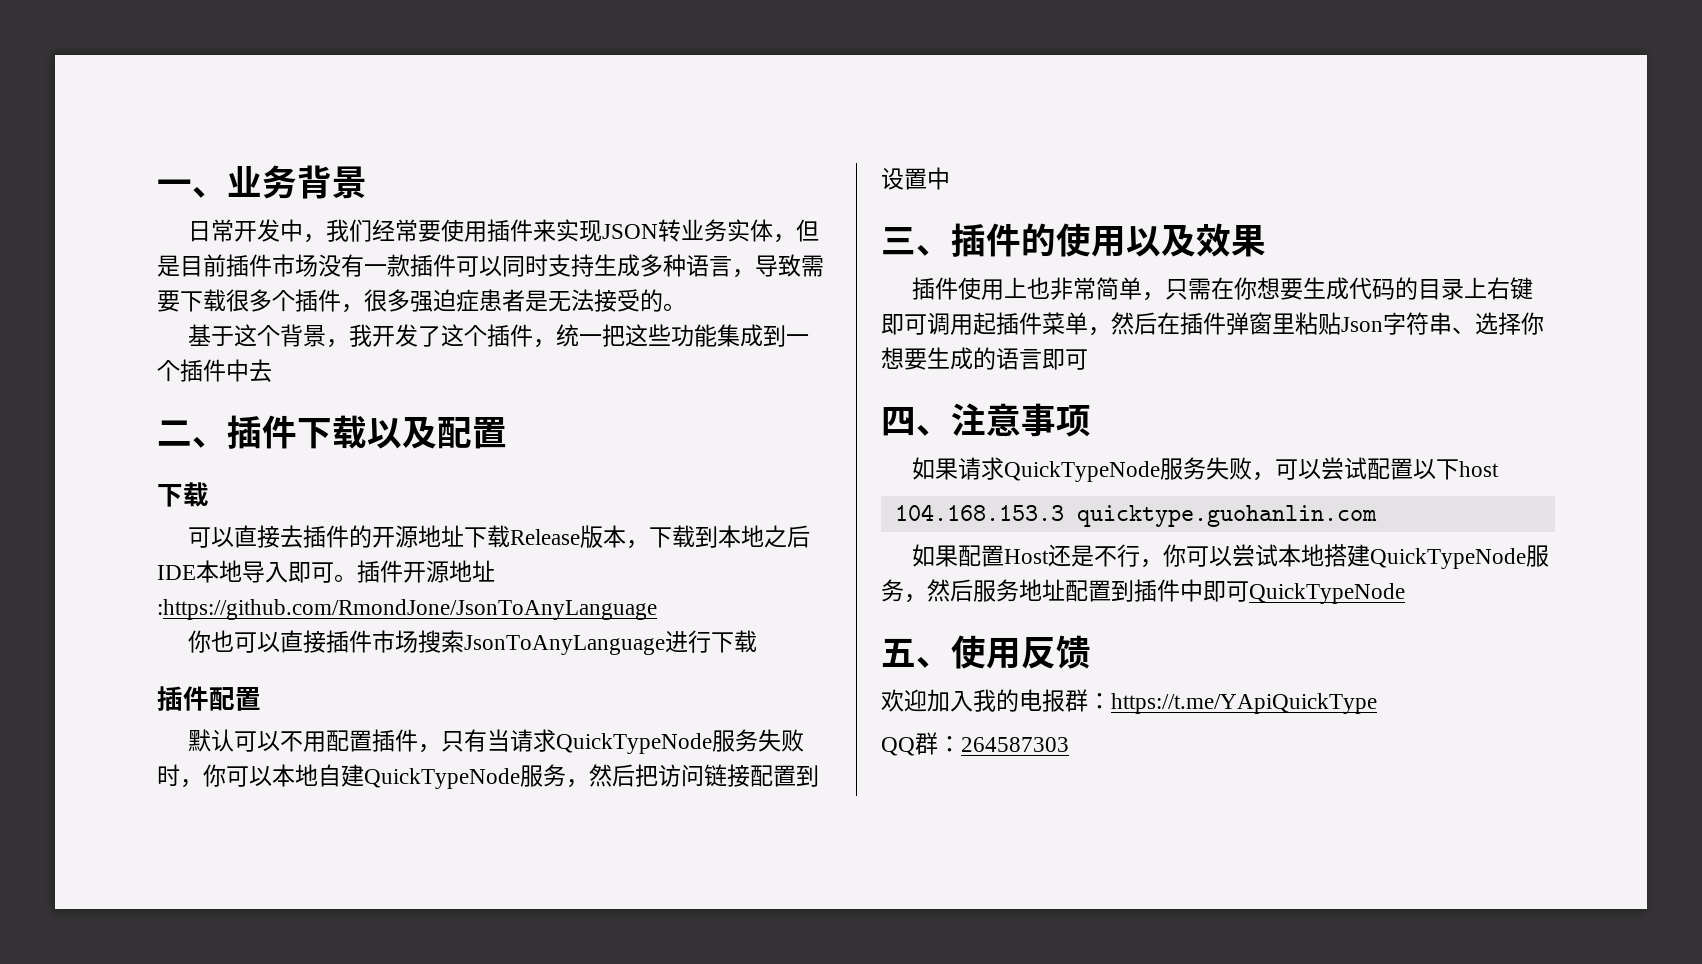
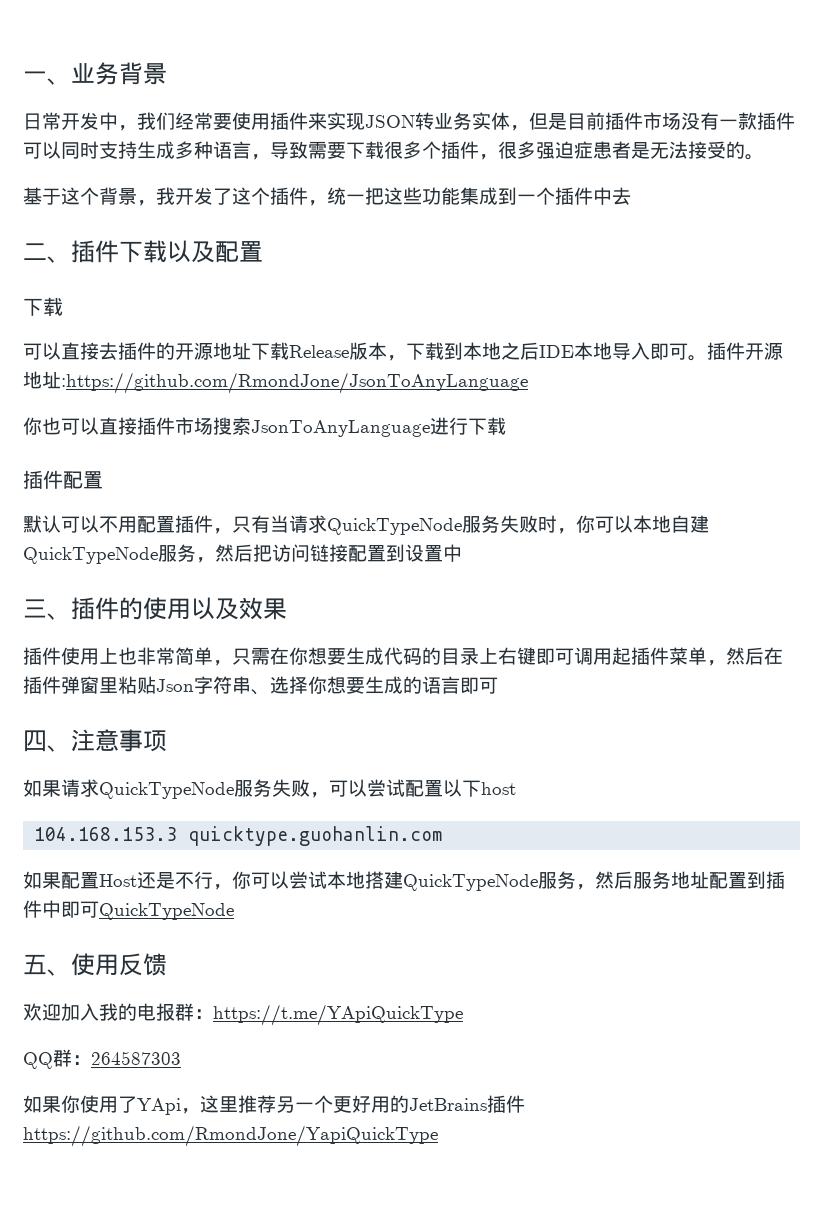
+ 如果你使用了YApi，这里推荐另一个更好用的JetBrains插件https://github.com/RmondJone/YapiQuickType

